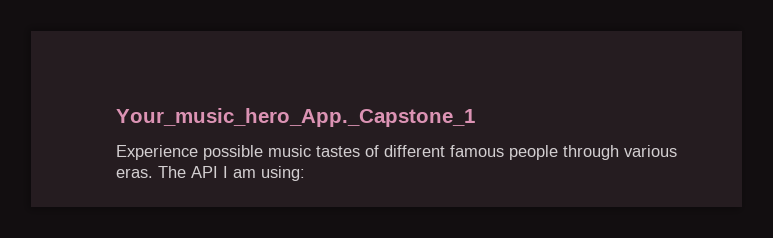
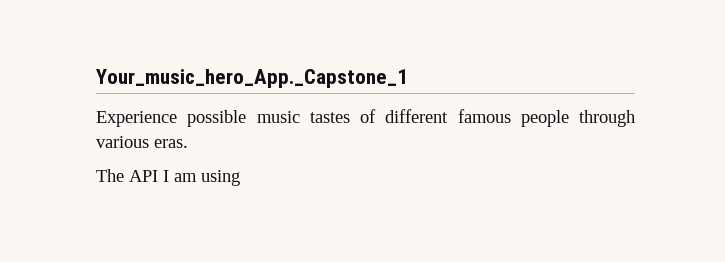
- Experience possible music tastes of different famous people through various eras. The API I am using:
+ Experience possible music tastes of different famous people through various eras.
+ The API I am using

